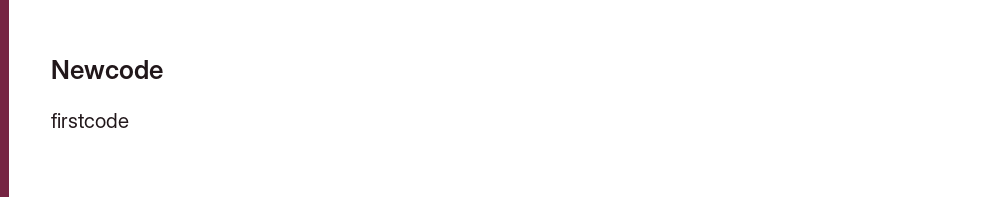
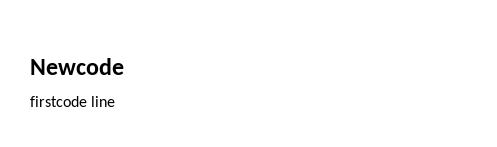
- firstcode
+ firstcode line

